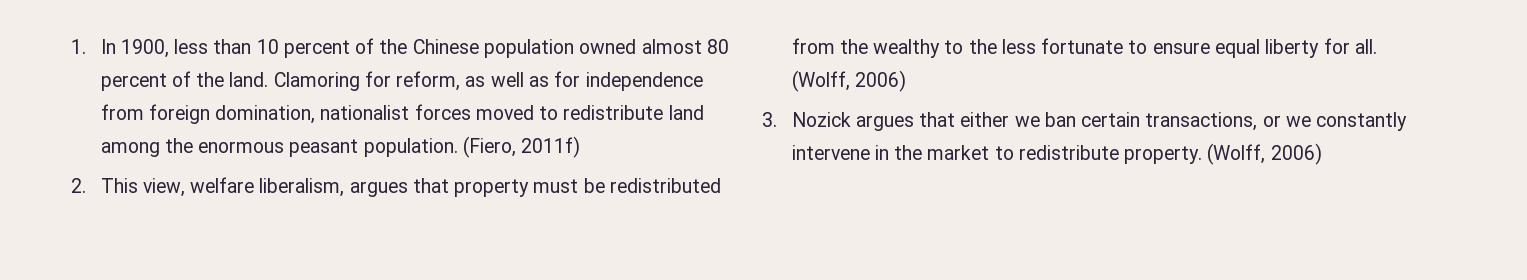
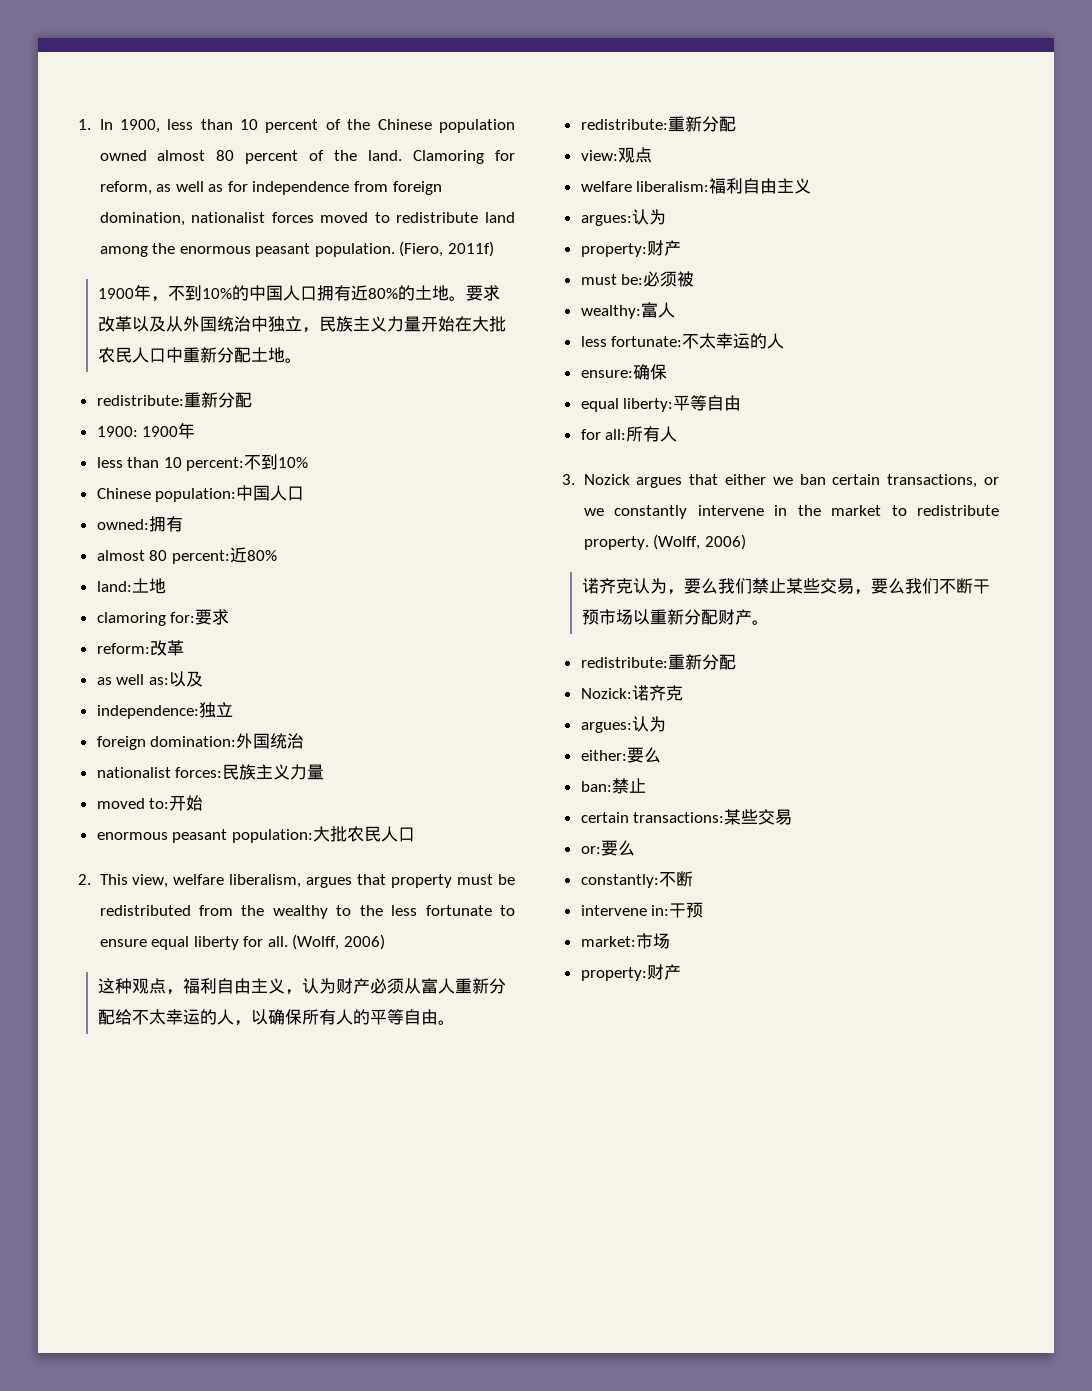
+ 1900年，不到10%的中国人口拥有近80%的土地。要求改革以及从外国统治中独立，民族主义力量开始在大批农民人口中重新分配土地。
+ redistribute:重新分配
+ 1900: 1900年
+ less than 10 percent:不到10%
+ Chinese population:中国人口
+ owned:拥有
+ almost 80 percent:近80%
+ land:土地
+ clamoring for:要求
+ reform:改革
+ as well as:以及
+ independence:独立
+ foreign domination:外国统治
+ nationalist forces:民族主义力量
+ moved to:开始
+ enormous peasant population:大批农民人口
+ 这种观点，福利自由主义，认为财产必须从富人重新分配给不太幸运的人，以确保所有人的平等自由。
+ redistribute:重新分配
+ view:观点
+ welfare liberalism:福利自由主义
+ argues:认为
+ property:财产
+ must be:必须被
+ wealthy:富人
+ less fortunate:不太幸运的人
+ ensure:确保
+ equal liberty:平等自由
+ for all:所有人
+ 诺齐克认为，要么我们禁止某些交易，要么我们不断干预市场以重新分配财产。
+ redistribute:重新分配
+ Nozick:诺齐克
+ argues:认为
+ either:要么
+ ban:禁止
+ certain transactions:某些交易
+ or:要么
+ constantly:不断
+ intervene in:干预
+ market:市场
+ property:财产

